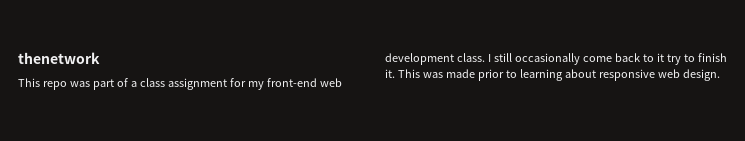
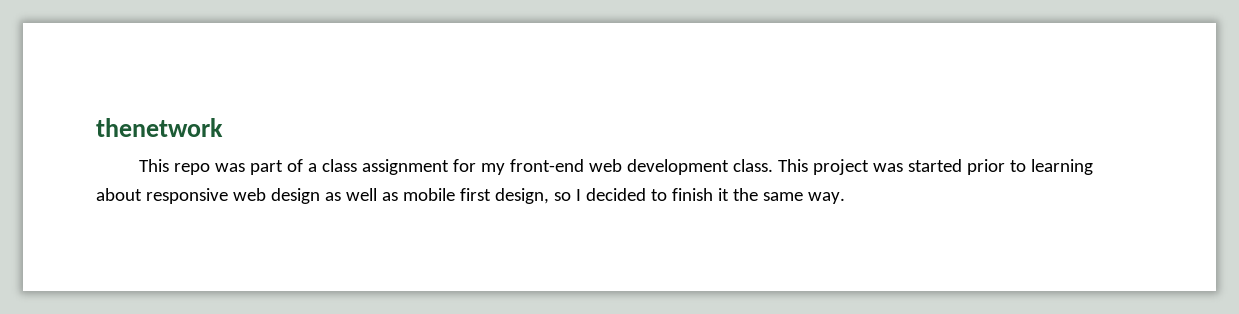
- I still occasionally come back to it try to finish it. This was made prior to learning about responsive web design.
+ This project was started prior to learning about responsive web design as well as mobile first design, so I decided to finish it the same way.

